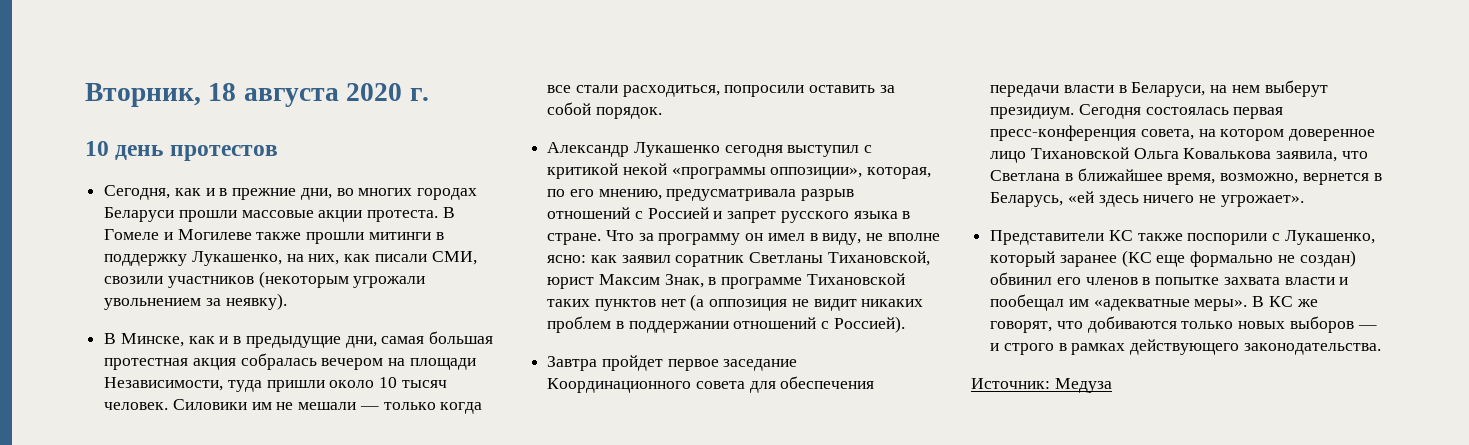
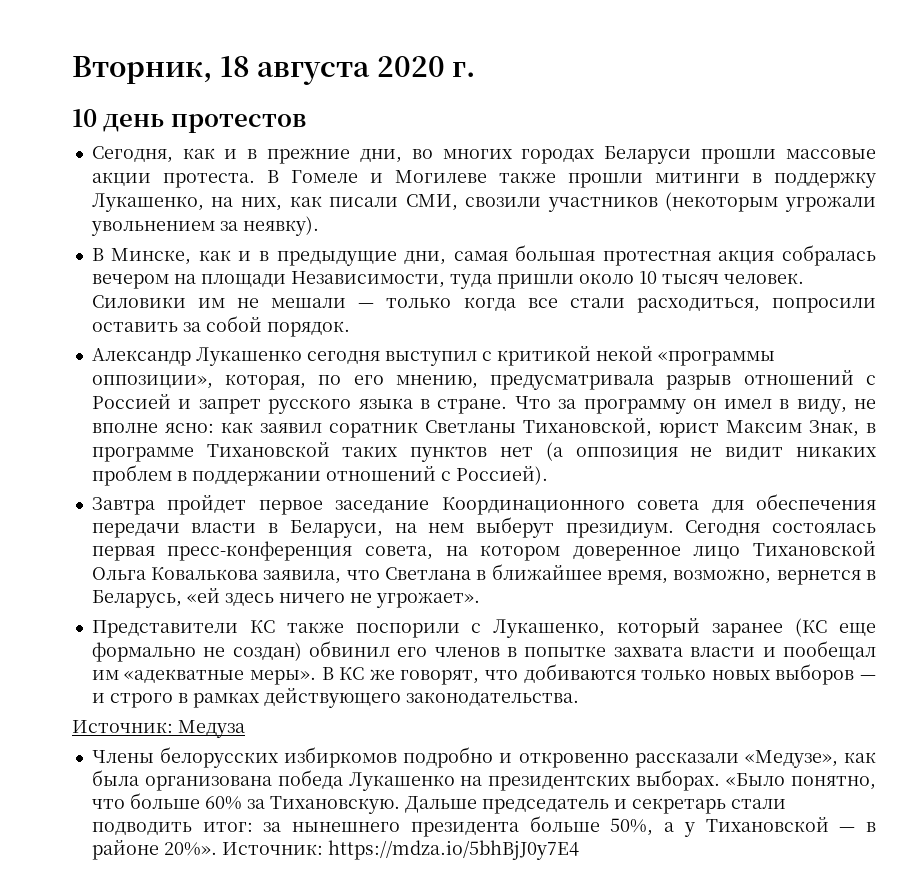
+ Члены белорусских избиркомов подробно и откровенно рассказали «Медузе», как была организована победа Лукашенко на президентских выборах. «Было понятно, что больше 60% за Тихановскую. Дальше председатель и секретарь стали подводить итог: за нынешнего президента больше 50%, а у Тихановской — в районе 20%». Источник: https://mdza.io/5bhBjJ0y7E4

